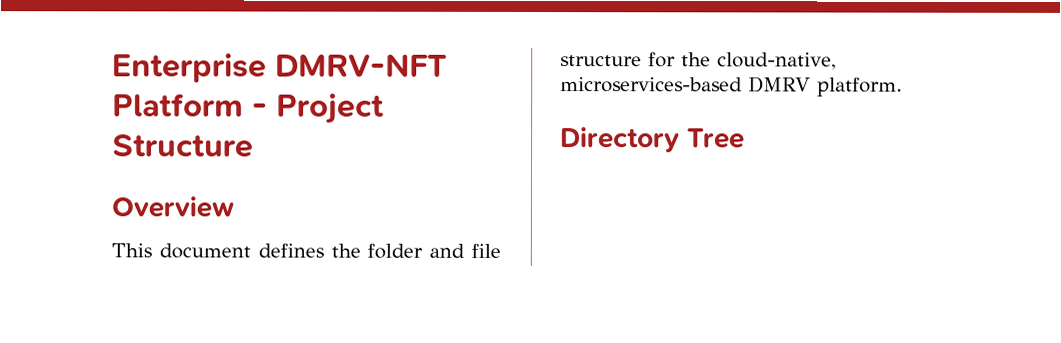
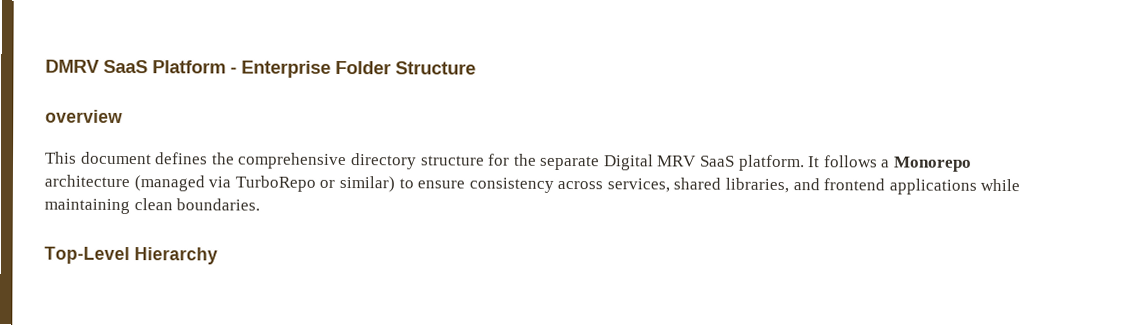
- Enterprise DMRV-NFT Platform - Project Structure
+ DMRV SaaS Platform - Enterprise Folder Structure
- Overview
+ overview
- This document defines the folder and file structure for the cloud-native, microservices-based DMRV platform.
- Directory Tree
+ This document defines the comprehensive directory structure for the separate Digital MRV SaaS platform. It follows a Monorepo architecture (managed via TurboRepo or similar) to ensure consistency across services, shared libraries, and frontend applications while maintaining clean boundaries.
+ Top-Level Hierarchy

